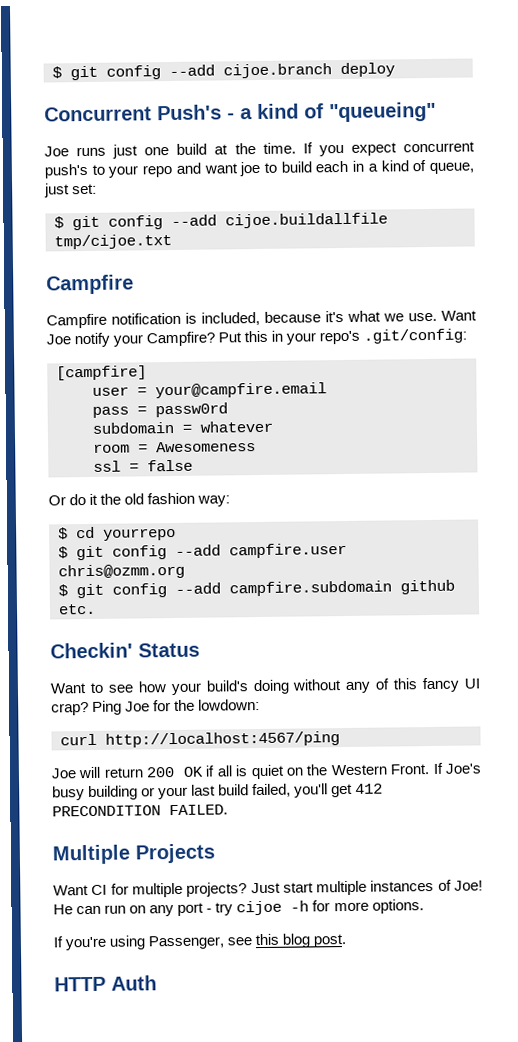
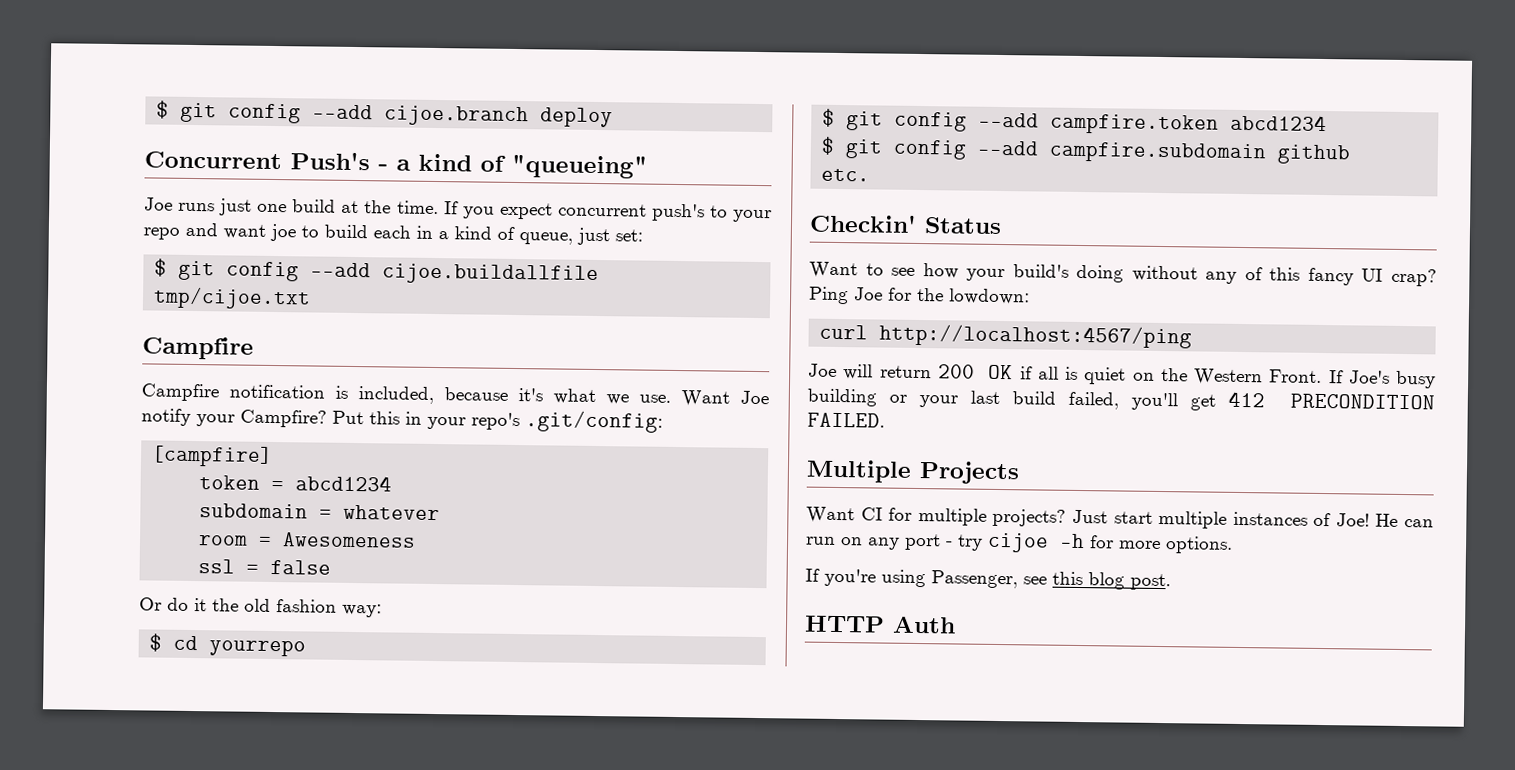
- user = your@campfire.email
- pass = passw0rd
+ token = abcd1234
- $ git config --add campfire.user chris@ozmm.org
+ $ git config --add campfire.token abcd1234

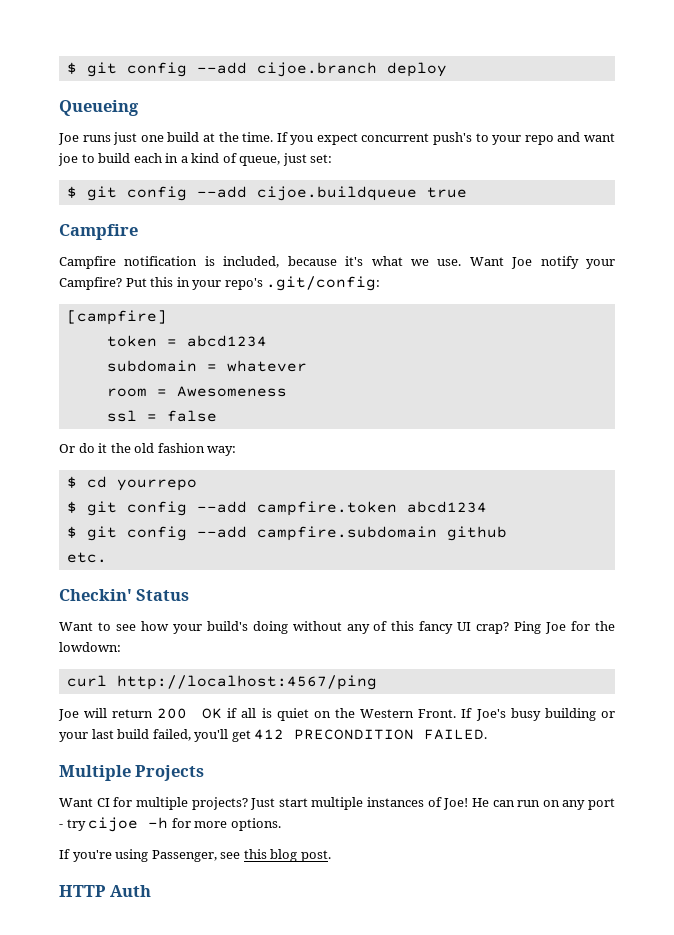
- Concurrent Push's - a kind of "queueing"
+ Queueing
- $ git config --add cijoe.buildallfile tmp/cijoe.txt
+ $ git config --add cijoe.buildqueue true

